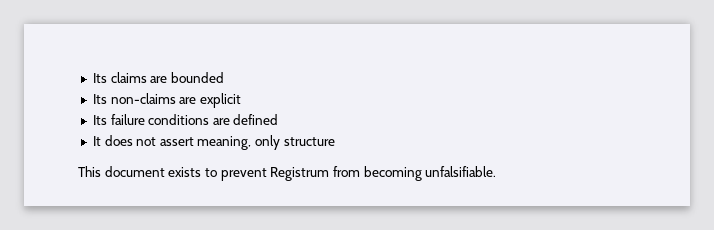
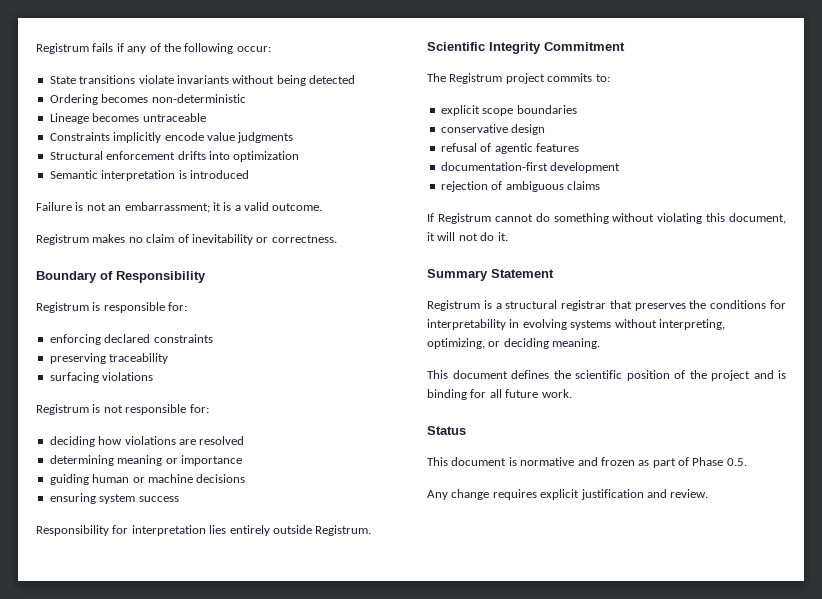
- Its claims are bounded
- Its non-claims are explicit
- Its failure conditions are defined
- It does not assert meaning, only structure
- This document exists to prevent Registrum from becoming unfalsifiable.
+ Registrum fails if any of the following occur:
+ State transitions violate invariants without being detected
+ Ordering becomes non-deterministic
+ Lineage becomes untraceable
+ Constraints implicitly encode value judgments
+ Structural enforcement drifts into optimization
+ Semantic interpretation is introduced
+ Failure is not an embarrassment; it is a valid outcome.
+ Registrum makes no claim of inevitability or correctness.
+ Boundary of Responsibility
+ Registrum is responsible for:
+ enforcing declared constraints
+ preserving traceability
+ surfacing violations
+ Registrum is not responsible for:
+ deciding how violations are resolved
+ determining meaning or importance
+ guiding human or machine decisions
+ ensuring system success
+ Responsibility for interpretation lies entirely outside Registrum.
+ Scientific Integrity Commitment
+ The Registrum project commits to:
+ explicit scope boundaries
+ conservative design
+ refusal of agentic features
+ documentation-first development
+ rejection of ambiguous claims
+ If Registrum cannot do something without violating this document, it will not do it.
+ Summary Statement
+ Registrum is a structural registrar that preserves the conditions for interpretability in evolving systems without interpreting, optimizing, or deciding meaning.
+ This document defines the scientific position of the project and is binding for all future work.
+ Status
+ This document is normative and frozen as part of Phase 0.5.
+ Any change requires explicit justification and review.

